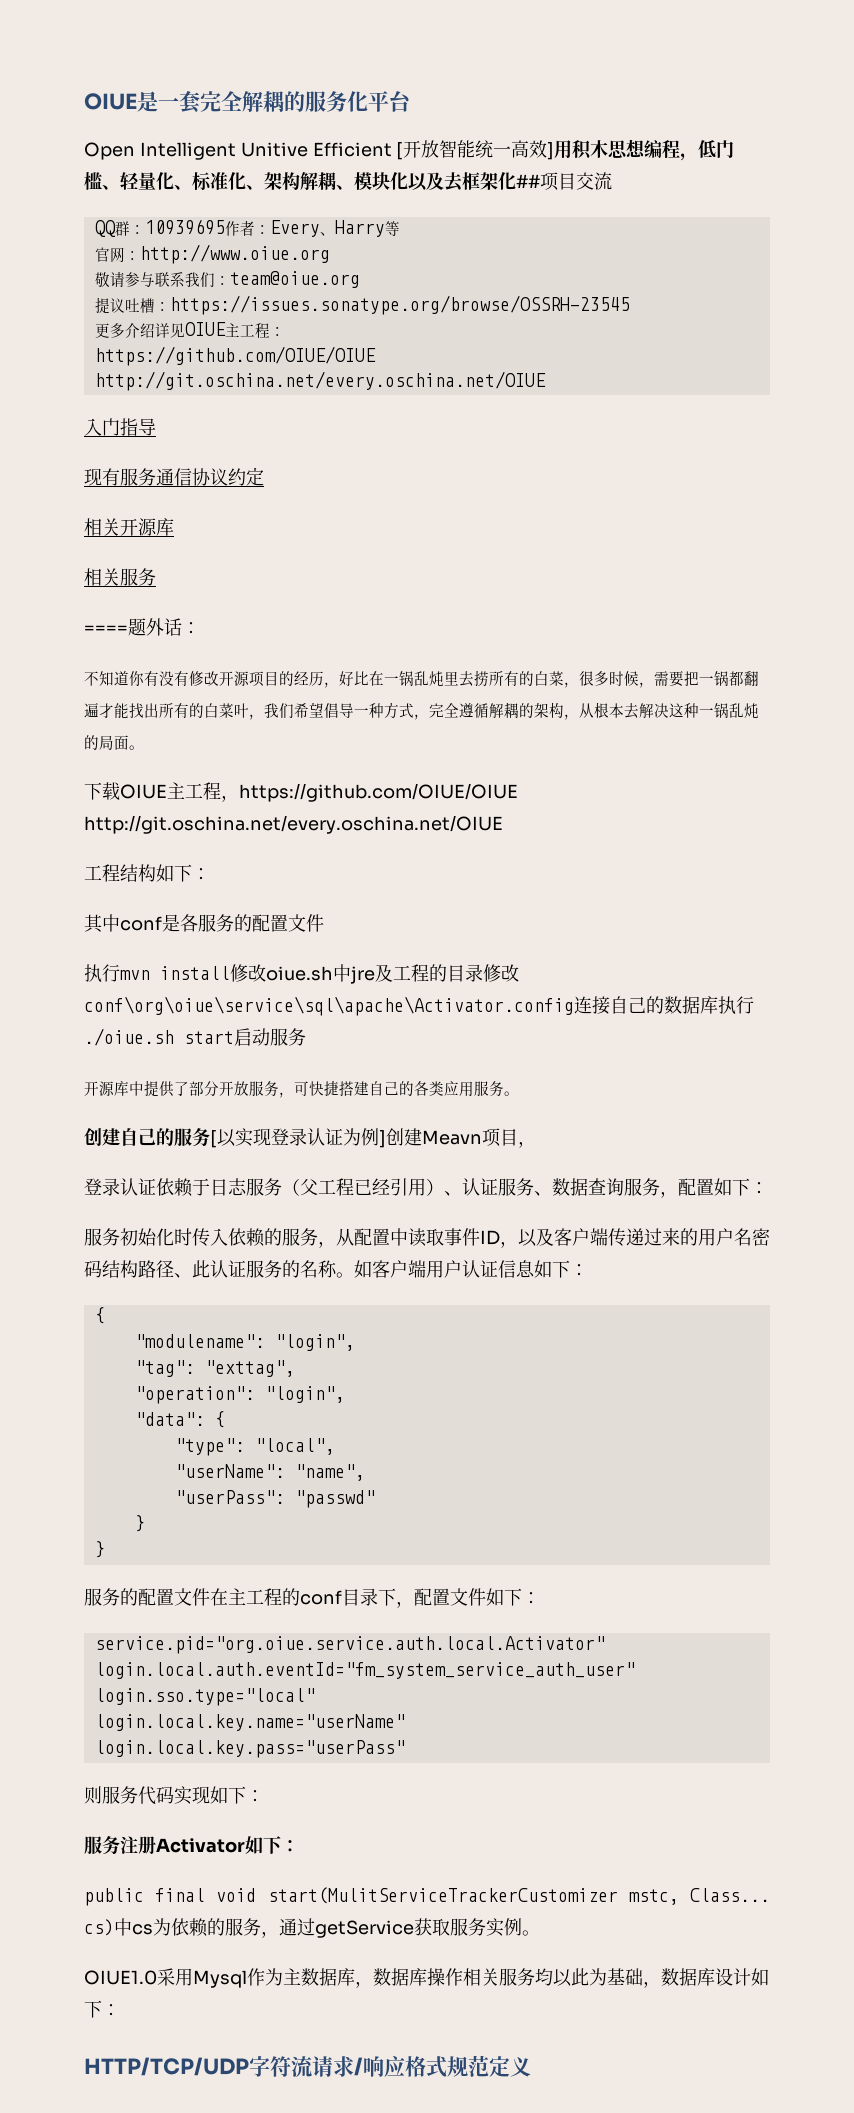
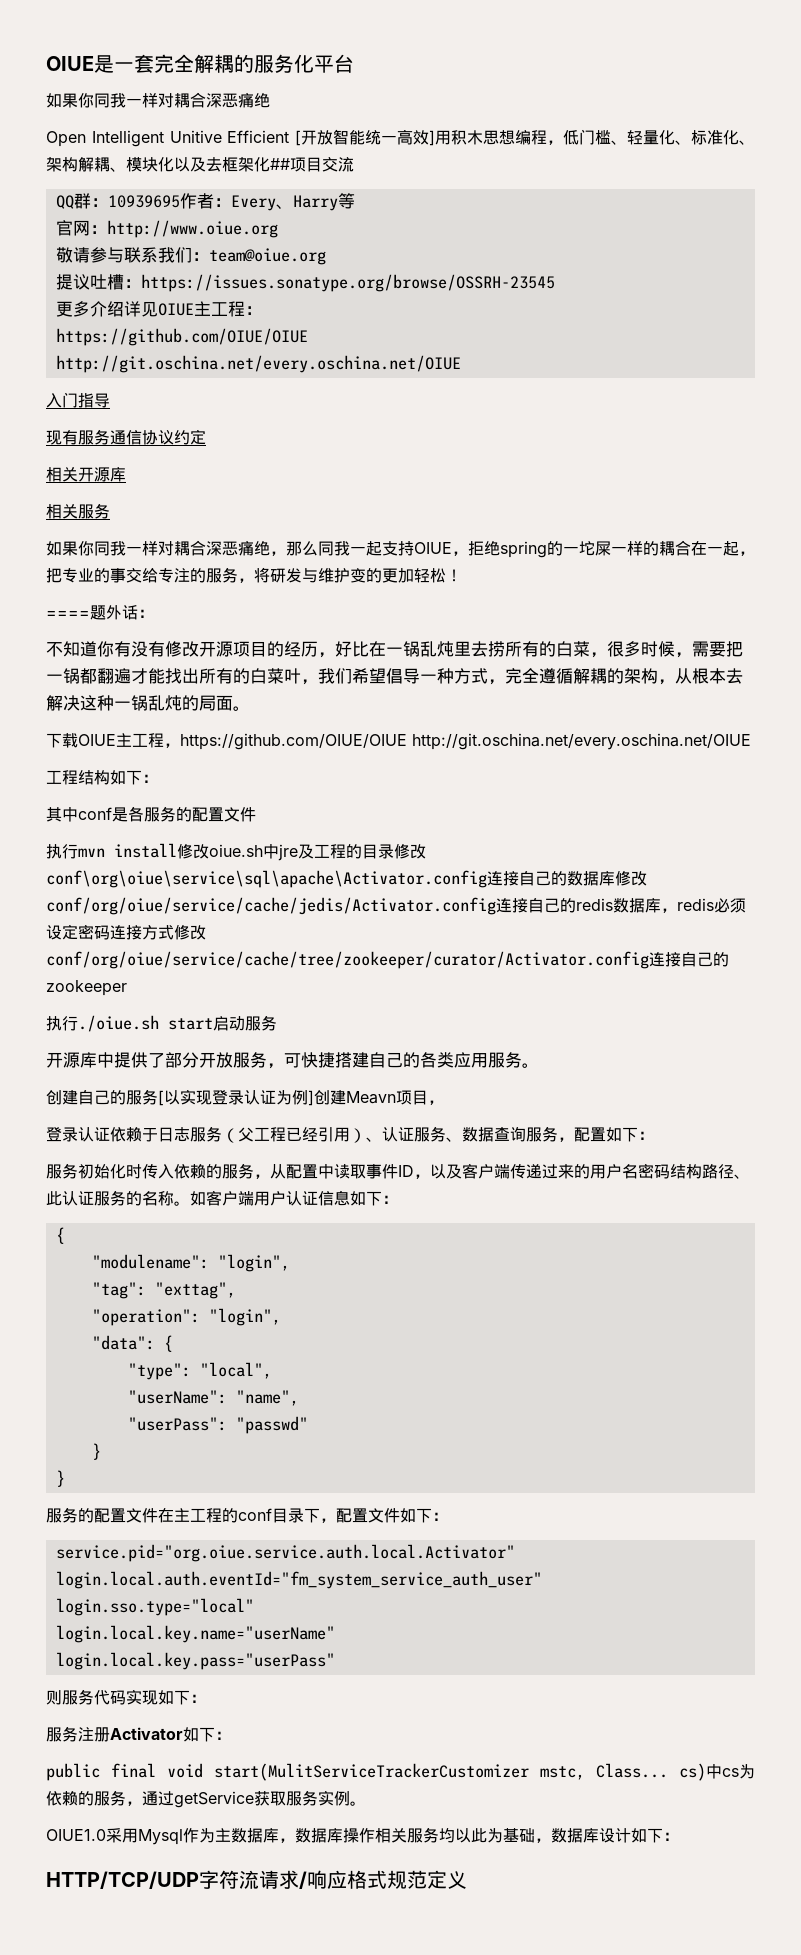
  OIUE是一套完全解耦的服务化平台
+ 如果你同我一样对耦合深恶痛绝
+ 如果你同我一样对耦合深恶痛绝，那么同我一起支持OIUE，拒绝spring的一坨屎一样的耦合在一起，把专业的事交给专注的服务，将研发与维护变的更加轻松！
- 执行mvn install修改oiue.sh中jre及工程的目录修改conf\org\oiue\service\sql\apache\Activator.config连接自己的数据库执行./oiue.sh start启动服务
+ 执行mvn install修改oiue.sh中jre及工程的目录修改conf\org\oiue\service\sql\apache\Activator.config连接自己的数据库修改conf/org/oiue/service/cache/jedis/Activator.config连接自己的redis数据库，redis必须设定密码连接方式修改conf/org/oiue/service/cache/tree/zookeeper/curator/Activator.config连接自己的zookeeper
+ 执行./oiue.sh start启动服务

